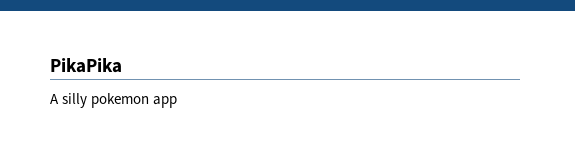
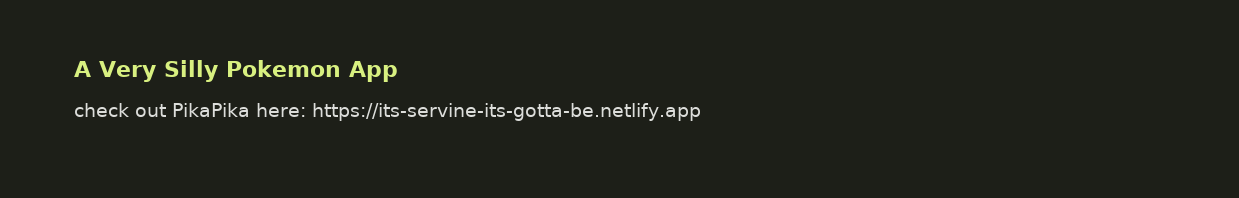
- PikaPika
- A silly pokemon app
+ A Very Silly Pokemon App
+ check out PikaPika here: https://its-servine-its-gotta-be.netlify.app

